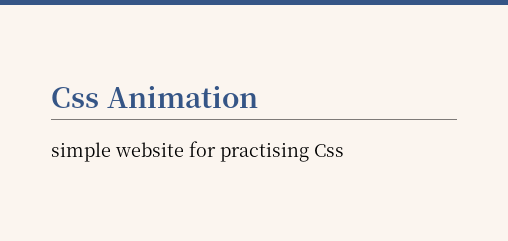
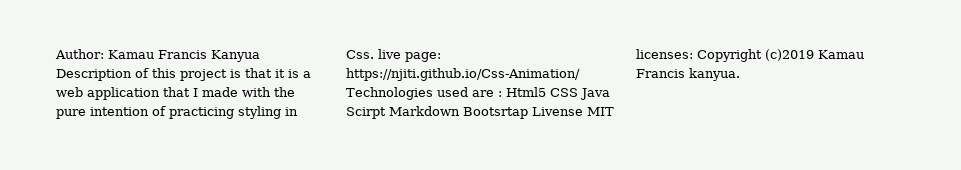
- Css Animation
- simple website for practising Css
+ Author: Kamau Francis Kanyua Description of this project is that it is a web application that I made with the pure intention of practicing styling in Css. live page: https://njiti.github.io/Css-Animation/ Technologies used are : Html5 CSS Java Scirpt Markdown Bootsrtap Livense MIT licenses: Copyright (c)2019 Kamau Francis kanyua.

